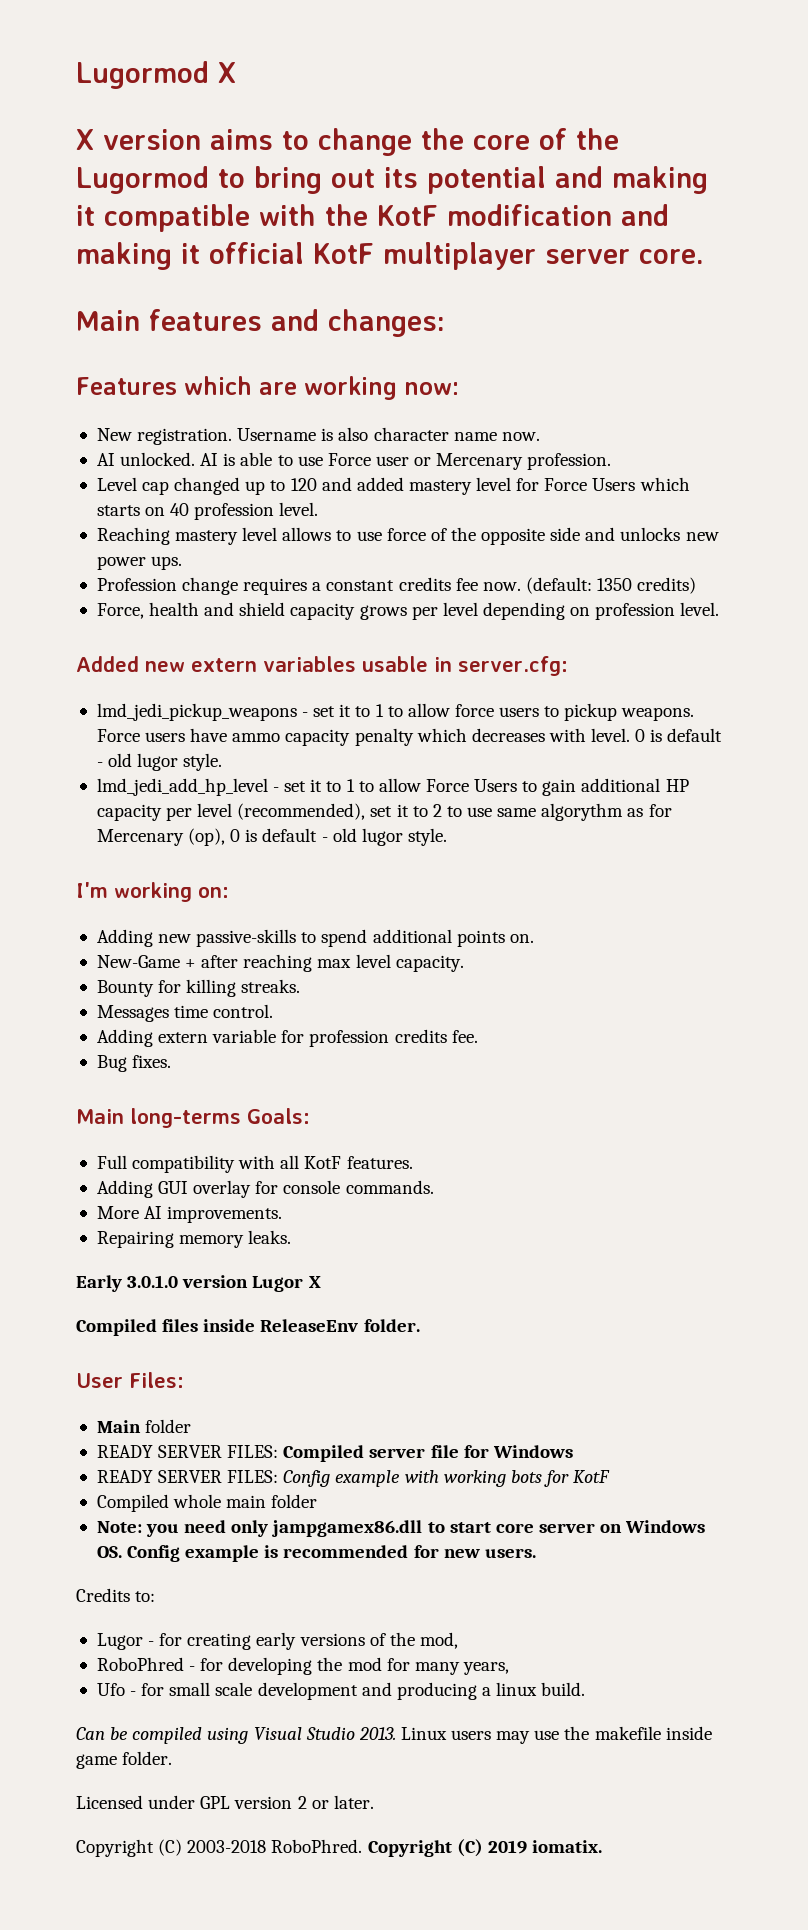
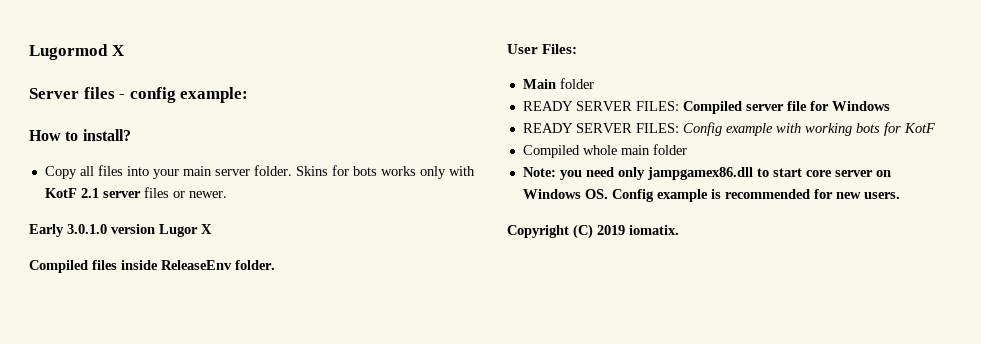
- X version aims to change the core of the Lugormod to bring out its potential and making it compatible with the KotF modification and making it official KotF multiplayer server core.
- Main features and changes:
- Features which are working now:
- New registration. Username is also character name now.
- AI unlocked. AI is able to use Force user or Mercenary profession.
- Level cap changed up to 120 and added mastery level for Force Users which starts on 40 profession level.
- Reaching mastery level allows to use force of the opposite side and unlocks new power ups.
- Profession change requires a constant credits fee now. (default: 1350 credits)
- Force, health and shield capacity grows per level depending on profession level.
- Added new extern variables usable in server.cfg:
- lmd_jedi_pickup_weapons - set it to 1 to allow force users to pickup weapons. Force users have ammo capacity penalty which decreases with level. 0 is default - old lugor style.
- lmd_jedi_add_hp_level - set it to 1 to allow Force Users to gain additional HP capacity per level (recommended), set it to 2 to use same algorythm as for Mercenary (op), 0 is default - old lugor style.
- I'm working on:
- Adding new passive-skills to spend additional points on.
- New-Game + after reaching max level capacity.
- Bounty for killing streaks.
- Messages time control.
- Adding extern variable for profession credits fee.
- Bug fixes.
- Main long-terms Goals:
- Full compatibility with all KotF features.
- Adding GUI overlay for console commands.
- More AI improvements.
- Repairing memory leaks.
+ Server files - config example:
+ How to install?
+ Copy all files into your main server folder. Skins for bots works only with KotF 2.1 server files or newer.
- Credits to:
- Lugor - for creating early versions of the mod,
- RoboPhred - for developing the mod for many years,
- Ufo - for small scale development and producing a linux build.
- Can be compiled using Visual Studio 2013. Linux users may use the makefile inside game folder.
- Licensed under GPL version 2 or later.
- Copyright (C) 2003-2018 RoboPhred.

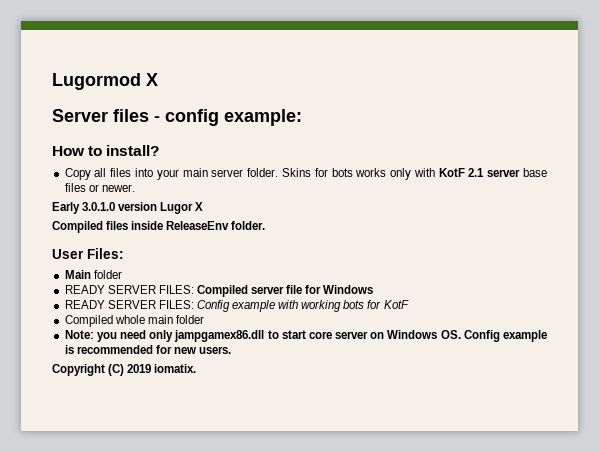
- Skins for bots works only with KotF 2.1 server files or newer.
+ Skins for bots works only with KotF 2.1 server base files or newer.

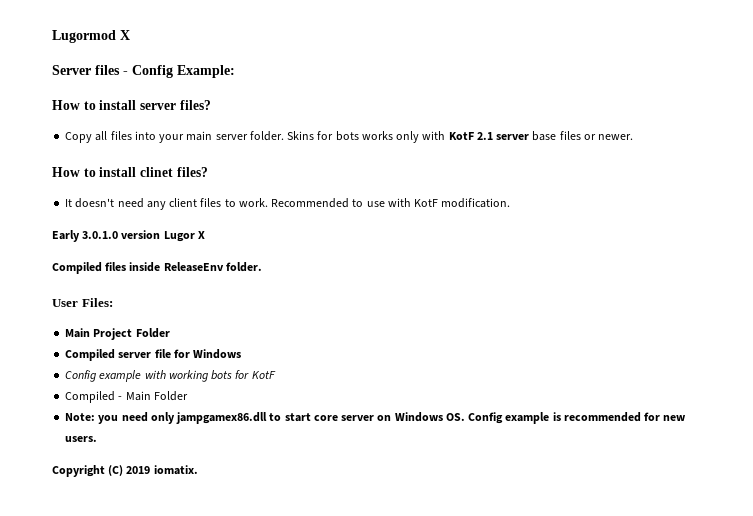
- Server files - config example:
- How to install?
+ Server files - Config Example:
+ How to install server files?
+ How to install clinet files?
+ It doesn't need any client files to work. Recommended to use with KotF modification.
- Main folder
- READY SERVER FILES: Compiled server file for Windows
+ Main Project Folder
+ Compiled server file for Windows
- READY SERVER FILES: Config example with working bots for KotF
+ Config example with working bots for KotF
- Compiled whole main folder
+ Compiled - Main Folder

